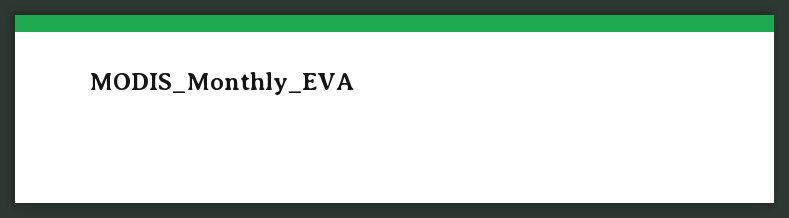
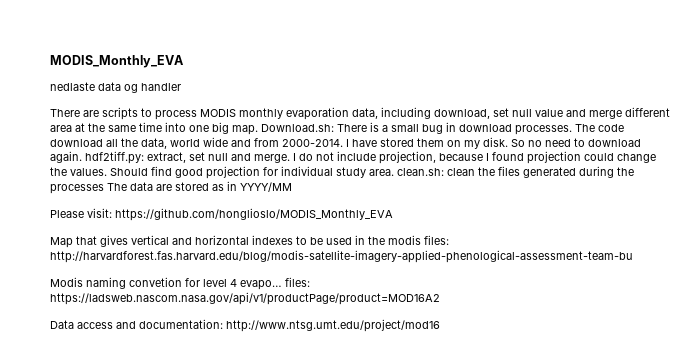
+ nedlaste data og handler
+ There are scripts to process MODIS monthly evaporation data, including download, set null value and merge different area at the same time into one big map. Download.sh: There is a small bug in download processes. The code download all the data, world wide and from 2000-2014. I have stored them on my disk. So no need to download again. hdf2tiff.py: extract, set null and merge. I do not include projection, because I found projection could change the values. Should find good projection for individual study area. clean.sh: clean the files generated during the processes The data are stored as in YYYY/MM
+ Please visit: https://github.com/honglioslo/MODIS_Monthly_EVA
+ Map that gives vertical and horizontal indexes to be used in the modis files: http://harvardforest.fas.harvard.edu/blog/modis-satellite-imagery-applied-phenological-assessment-team-bu
+ Modis naming convetion for level 4 evapo… files: https://ladsweb.nascom.nasa.gov/api/v1/productPage/product=MOD16A2
+ Data access and documentation: http://www.ntsg.umt.edu/project/mod16

